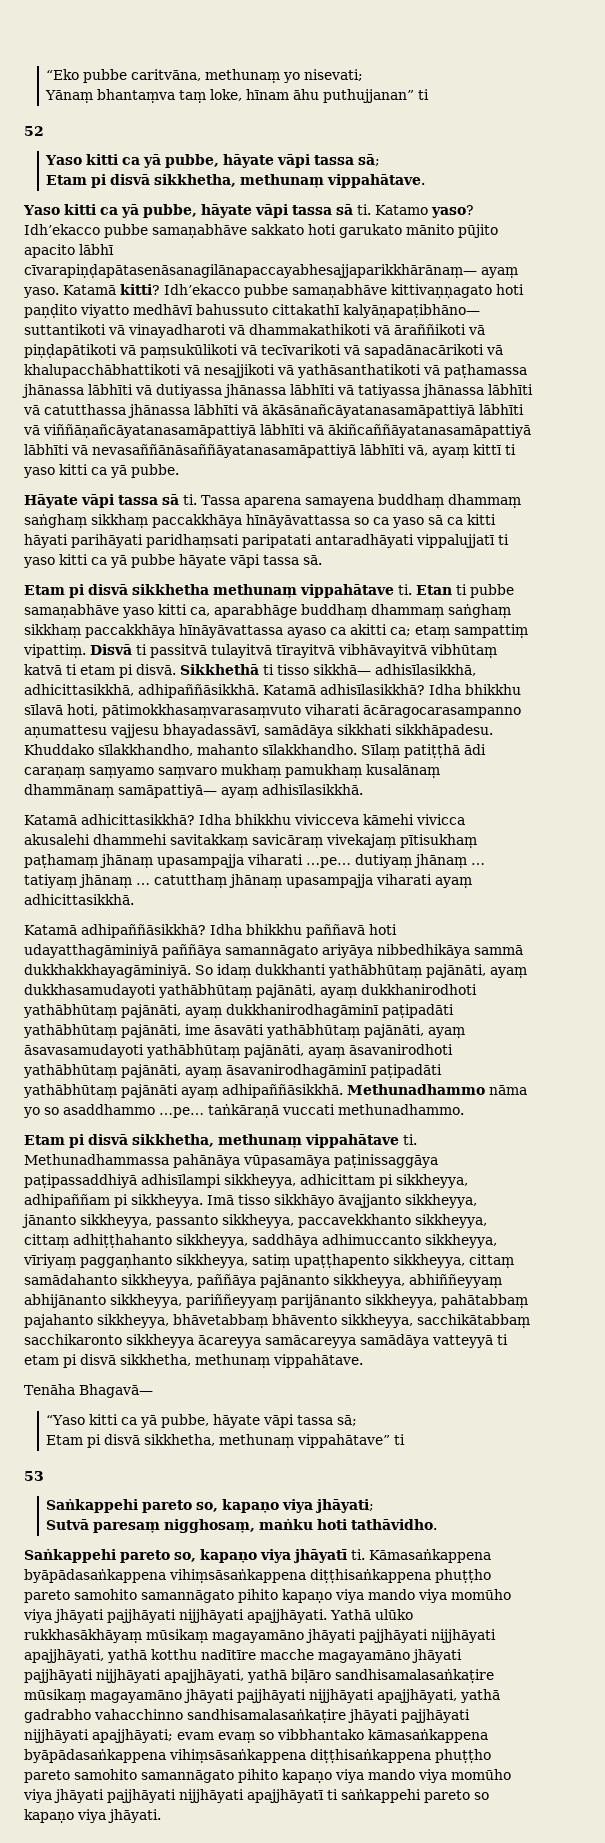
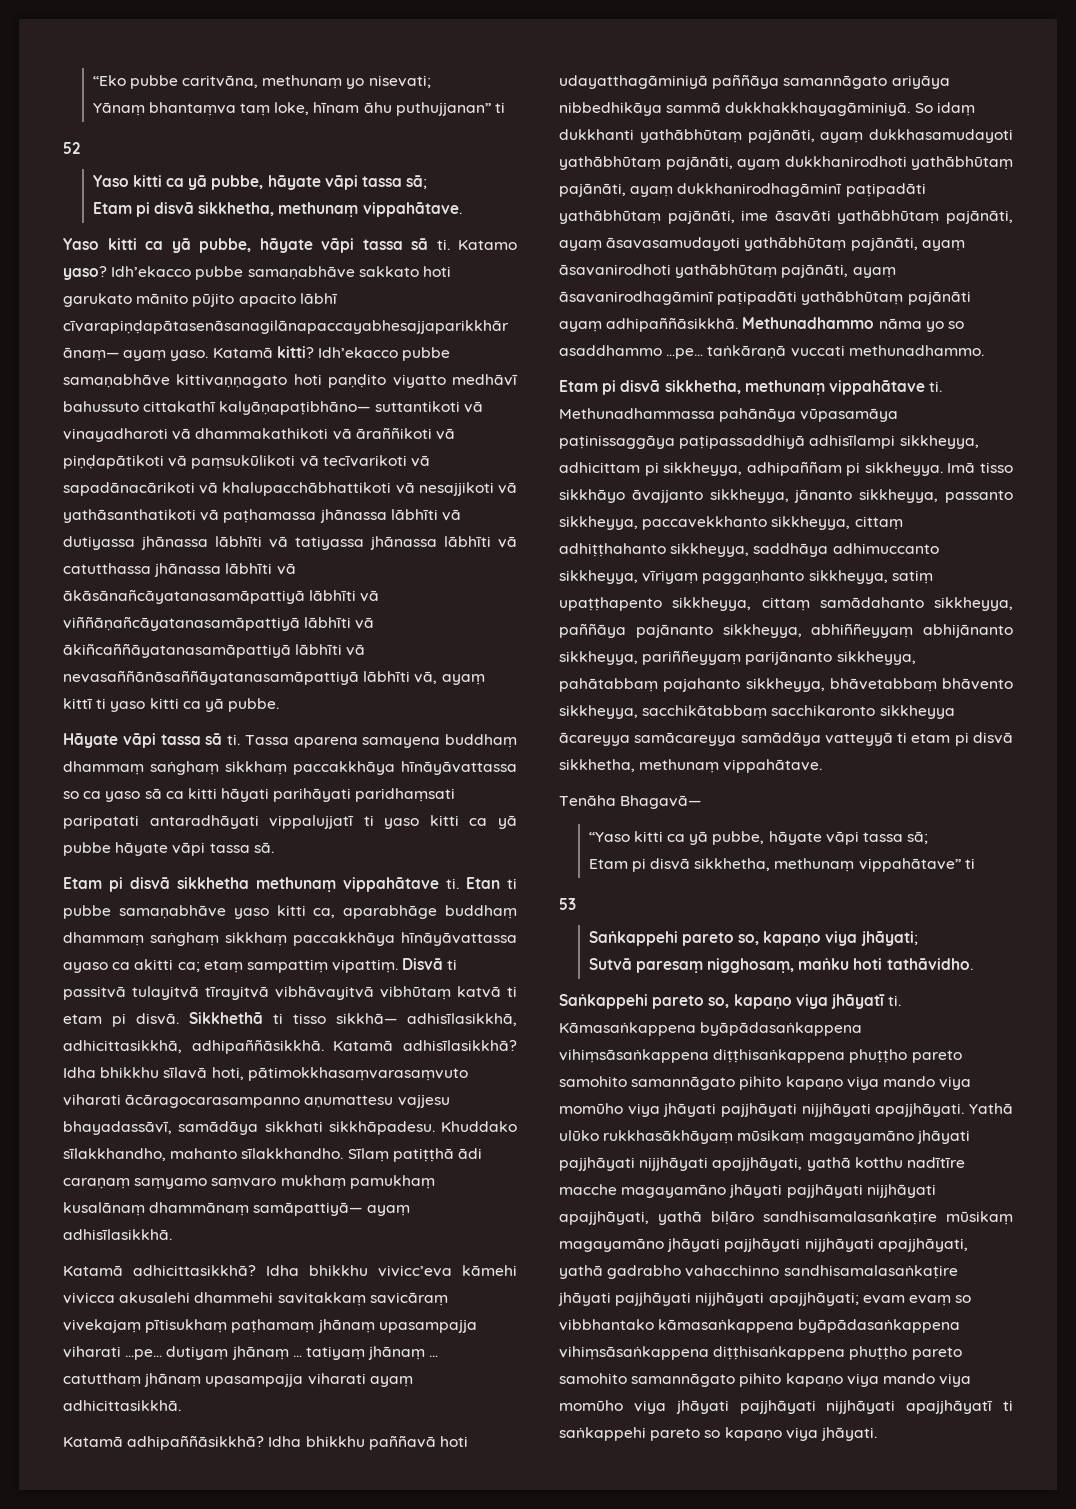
- Idha bhikkhu vivicceva kāmehi vivicca akusalehi dhammehi savitakkaṃ savicāraṃ vivekajaṃ pītisukhaṃ paṭhamaṃ jhānaṃ upasampajja viharati …pe… dutiyaṃ jhānaṃ … tatiyaṃ jhānaṃ … catutthaṃ jhānaṃ upasampajja viharati ayaṃ adhicittasikkhā.
+ Idha bhikkhu vivicc’eva kāmehi vivicca akusalehi dhammehi savitakkaṃ savicāraṃ vivekajaṃ pītisukhaṃ paṭhamaṃ jhānaṃ upasampajja viharati …pe… dutiyaṃ jhānaṃ … tatiyaṃ jhānaṃ … catutthaṃ jhānaṃ upasampajja viharati ayaṃ adhicittasikkhā.

